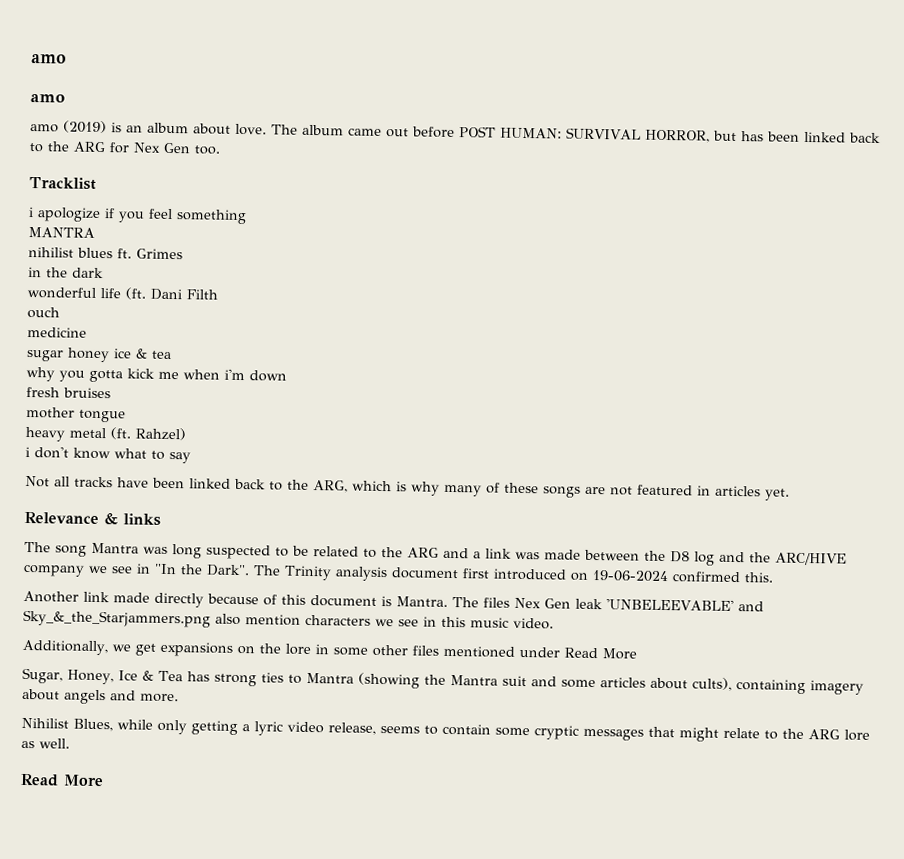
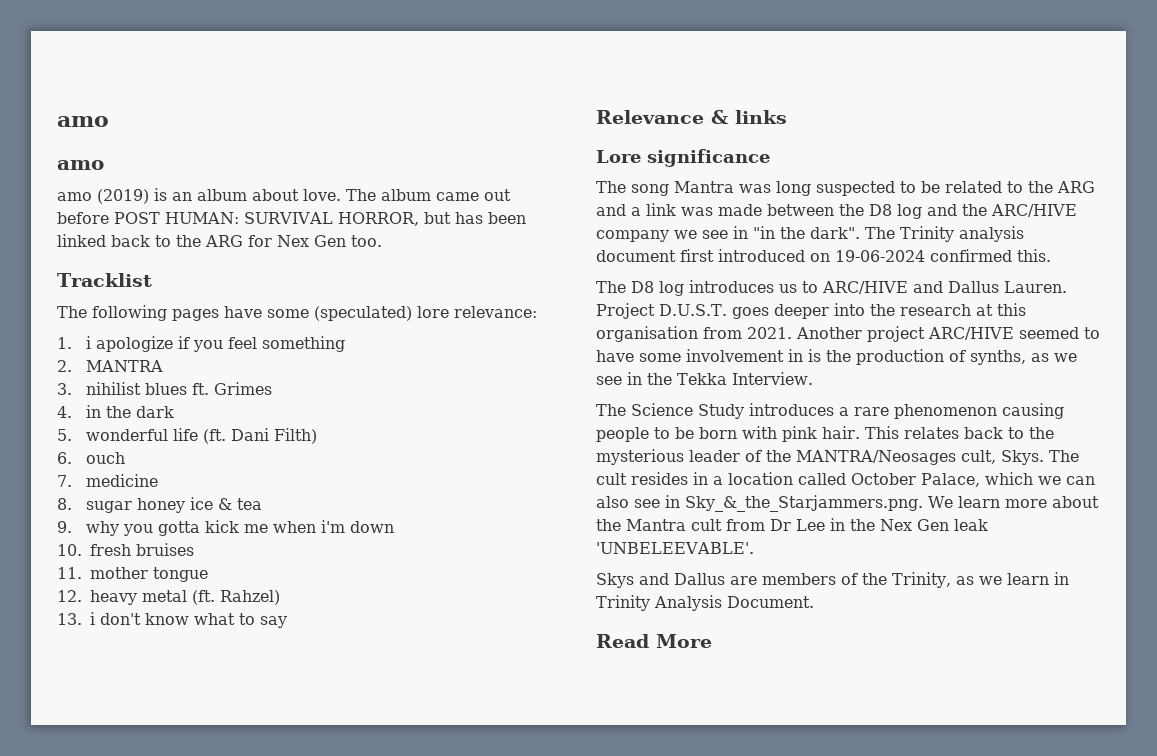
- i apologize if you feel something
+ The following pages have some (speculated) lore relevance:
+ 1. i apologize if you feel something
- MANTRA
+ 2. MANTRA
- nihilist blues ft.
+ 3. nihilist blues ft.
- in the dark
+ 4. in the dark
- wonderful life (ft.
+ 5. wonderful life (ft.
- Dani Filth
- ouch
+ Dani Filth)
+ 6. ouch
- medicine
+ 7. medicine
- sugar honey ice & tea
+ 8. sugar honey ice & tea
- why you gotta kick me when i'm down
+ 9. why you gotta kick me when i'm down
- fresh bruises
+ 10. fresh bruises
- mother tongue
+ 11. mother tongue
- heavy metal (ft.
+ 12. heavy metal (ft.
- i don't know what to say
+ 13. i don't know what to say
- Not all tracks have been linked back to the ARG, which is why many of these songs are not featured in articles yet.
+ Lore significance
- The song Mantra was long suspected to be related to the ARG and a link was made between the D8 log and the ARC/HIVE company we see in "In the Dark".
+ The song Mantra was long suspected to be related to the ARG and a link was made between the D8 log and the ARC/HIVE company we see in "in the dark".
- Another link made directly because of this document is Mantra. The files Nex Gen leak 'UNBELEEVABLE' and Sky_&_the_Starjammers.png also mention characters we see in this music video.
- Additionally, we get expansions on the lore in some other files mentioned under Read More
- Sugar, Honey, Ice & Tea has strong ties to Mantra (showing the Mantra suit and some articles about cults), containing imagery about angels and more.
- Nihilist Blues, while only getting a lyric video release, seems to contain some cryptic messages that might relate to the ARG lore as well.
+ The D8 log introduces us to ARC/HIVE and Dallus Lauren. Project D.U.S.T. goes deeper into the research at this organisation from 2021. Another project ARC/HIVE seemed to have some involvement in is the production of synths, as we see in the Tekka Interview.
+ The Science Study introduces a rare phenomenon causing people to be born with pink hair. This relates back to the mysterious leader of the MANTRA/Neosages cult, Skys. The cult resides in a location called October Palace, which we can also see in Sky_&_the_Starjammers.png. We learn more about the Mantra cult from Dr Lee in the Nex Gen leak 'UNBELEEVABLE'.
+ Skys and Dallus are members of the Trinity, as we learn in Trinity Analysis Document.

